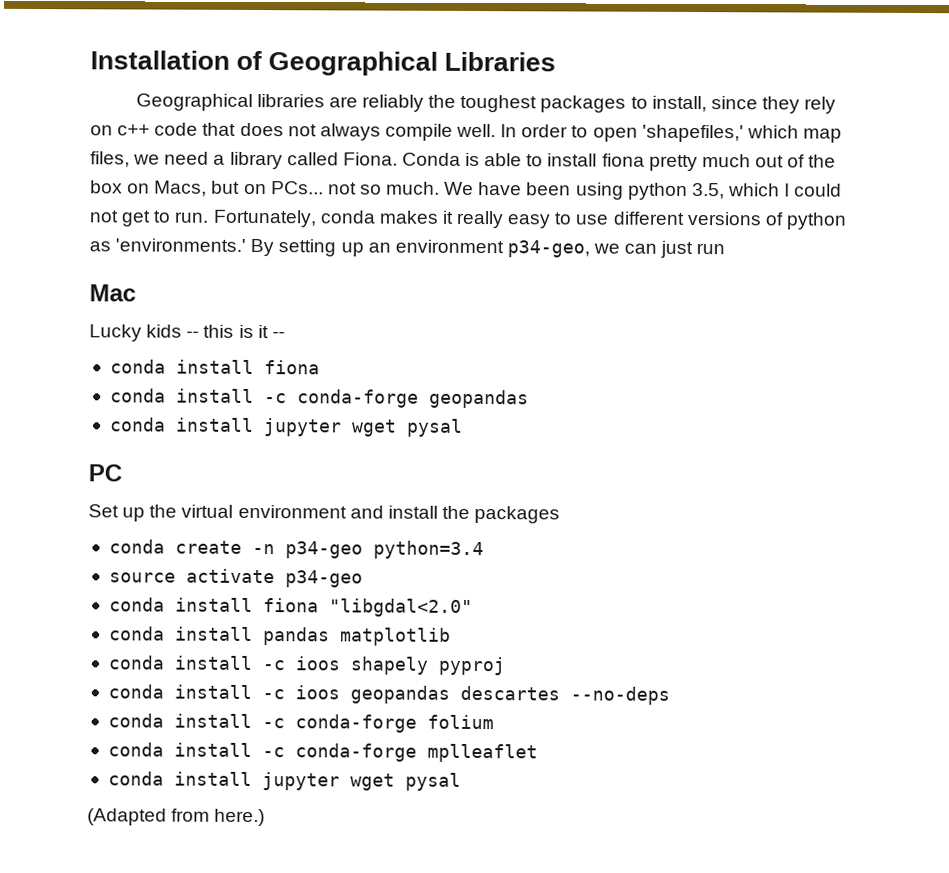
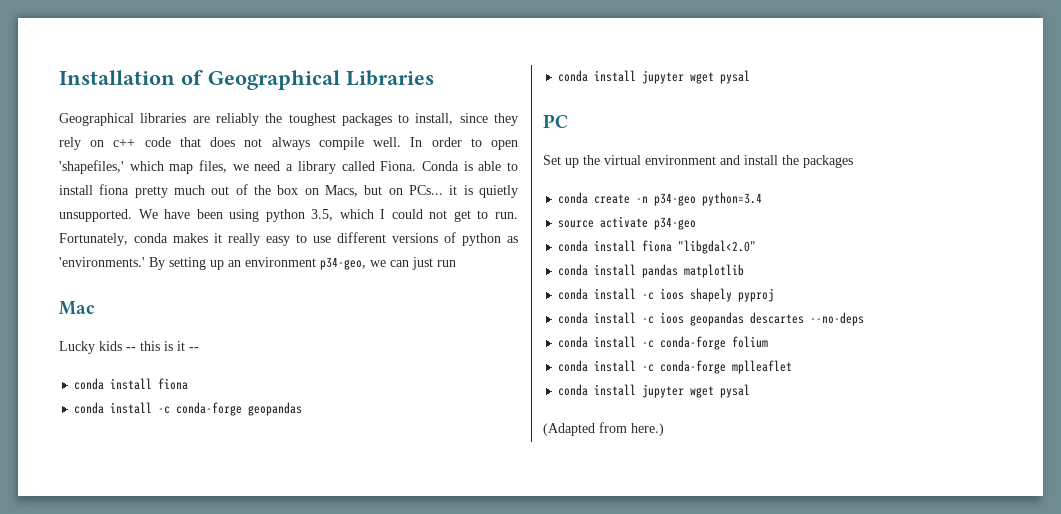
- Conda is able to install fiona pretty much out of the box on Macs, but on PCs... not so much.
+ Conda is able to install fiona pretty much out of the box on Macs, but on PCs... it is quietly unsupported.

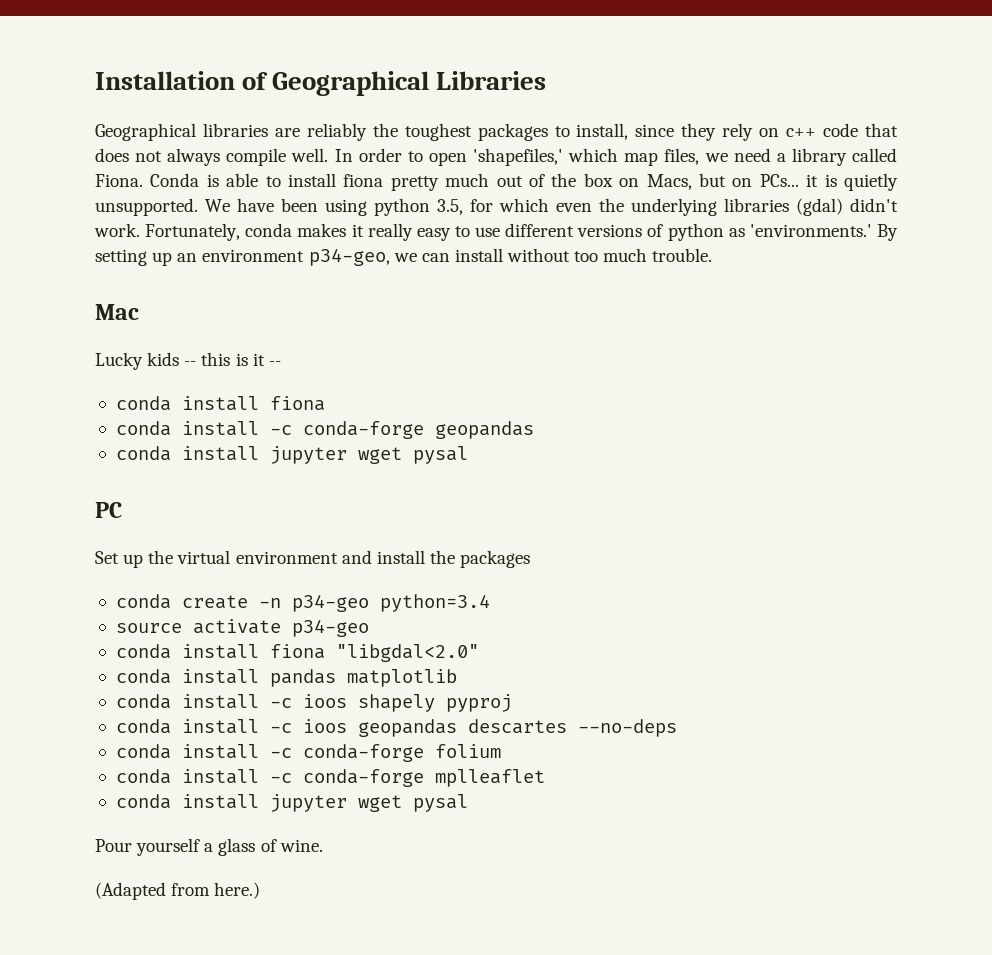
- We have been using python 3.5, which I could not get to run.
+ We have been using python 3.5, for which even the underlying libraries (gdal) didn't work.
- By setting up an environment p34-geo, we can just run
+ By setting up an environment p34-geo, we can install without too much trouble.
+ Pour yourself a glass of wine.

